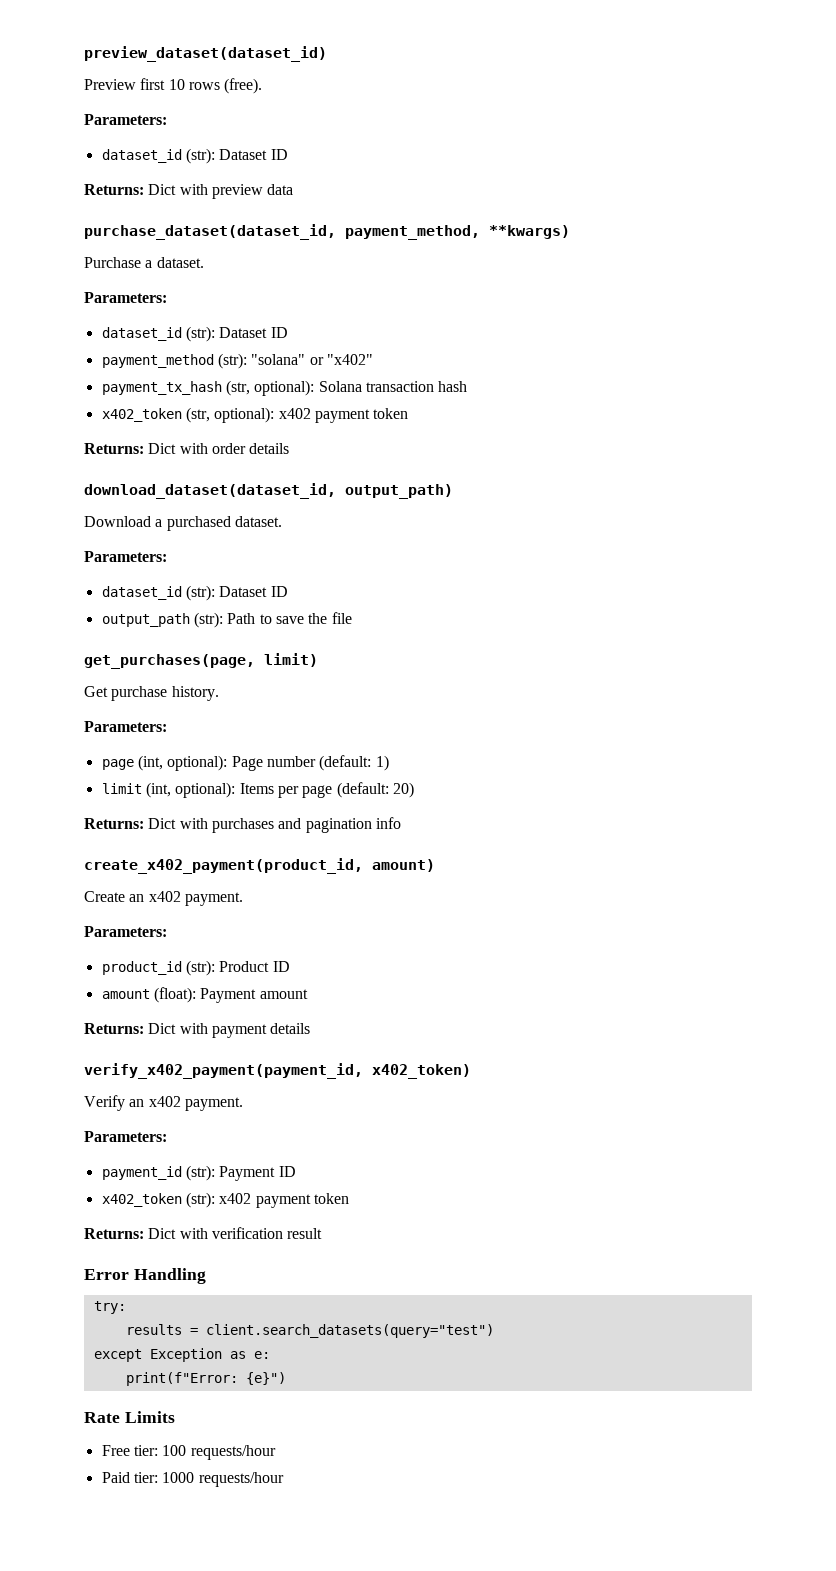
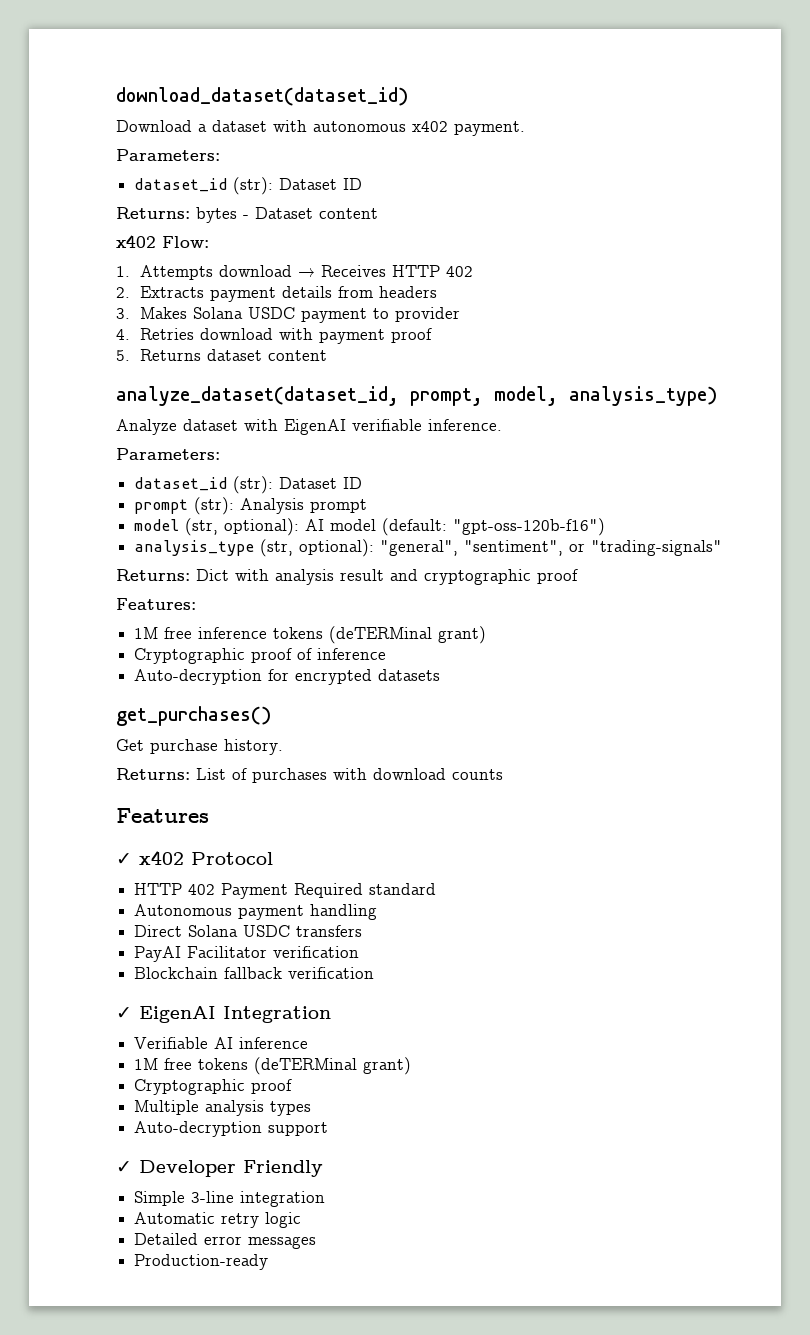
- preview_dataset(dataset_id)
- Preview first 10 rows (free).
+ download_dataset(dataset_id)
+ Download a dataset with autonomous x402 payment.
- Returns: Dict with preview data
- purchase_dataset(dataset_id, payment_method, **kwargs)
- Purchase a dataset.
+ Returns: bytes - Dataset content
+ x402 Flow:
+ 1. Attempts download → Receives HTTP 402
+ 2. Extracts payment details from headers
+ 3. Makes Solana USDC payment to provider
+ 4. Retries download with payment proof
+ 5. Returns dataset content
+ analyze_dataset(dataset_id, prompt, model, analysis_type)
+ Analyze dataset with EigenAI verifiable inference.
  Parameters:
  dataset_id (str): Dataset ID
- payment_method (str): "solana" or "x402"
- payment_tx_hash (str, optional): Solana transaction hash
- x402_token (str, optional): x402 payment token
- Returns: Dict with order details
- download_dataset(dataset_id, output_path)
- Download a purchased dataset.
- Parameters:
- dataset_id (str): Dataset ID
- output_path (str): Path to save the file
- get_purchases(page, limit)
+ prompt (str): Analysis prompt
+ model (str, optional): AI model (default: "gpt-oss-120b-f16")
+ analysis_type (str, optional): "general", "sentiment", or "trading-signals"
+ Returns: Dict with analysis result and cryptographic proof
+ Features:
+ 1M free inference tokens (deTERMinal grant)
+ Cryptographic proof of inference
+ Auto-decryption for encrypted datasets
+ get_purchases()
  Get purchase history.
- Parameters:
- page (int, optional): Page number (default: 1)
- limit (int, optional): Items per page (default: 20)
- Returns: Dict with purchases and pagination info
- create_x402_payment(product_id, amount)
- Create an x402 payment.
- Parameters:
- product_id (str): Product ID
- amount (float): Payment amount
- Returns: Dict with payment details
- verify_x402_payment(payment_id, x402_token)
- Verify an x402 payment.
- Parameters:
- payment_id (str): Payment ID
- x402_token (str): x402 payment token
- Returns: Dict with verification result
- Error Handling
- try:
- results = client.search_datasets(query="test")
- except Exception as e:
- print(f"Error: {e}")
- Rate Limits
- Free tier: 100 requests/hour
- Paid tier: 1000 requests/hour
+ Returns: List of purchases with download counts
+ Features
+ ✓ x402 Protocol
+ HTTP 402 Payment Required standard
+ Autonomous payment handling
+ Direct Solana USDC transfers
+ PayAI Facilitator verification
+ Blockchain fallback verification
+ ✓ EigenAI Integration
+ Verifiable AI inference
+ 1M free tokens (deTERMinal grant)
+ Cryptographic proof
+ Multiple analysis types
+ Auto-decryption support
+ ✓ Developer Friendly
+ Simple 3-line integration
+ Automatic retry logic
+ Detailed error messages
+ Production-ready

